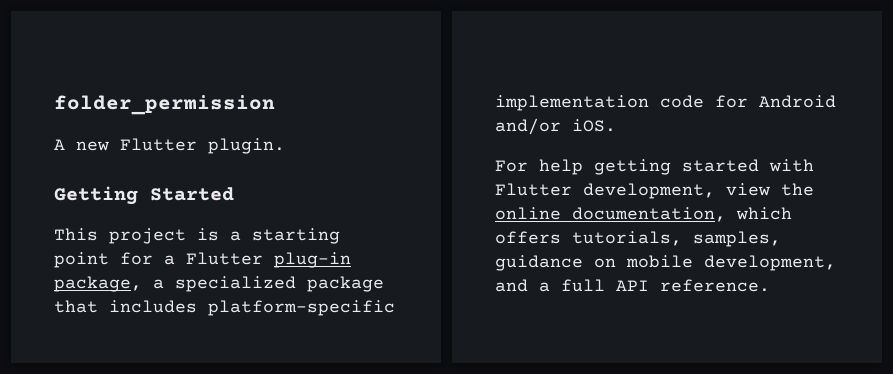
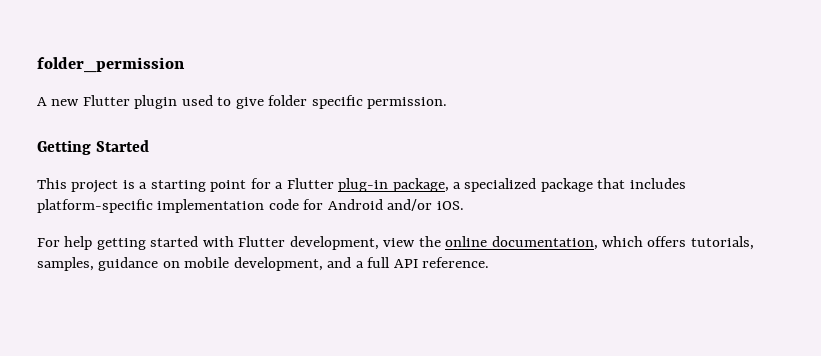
- A new Flutter plugin.
+ A new Flutter plugin used to give folder specific permission.

